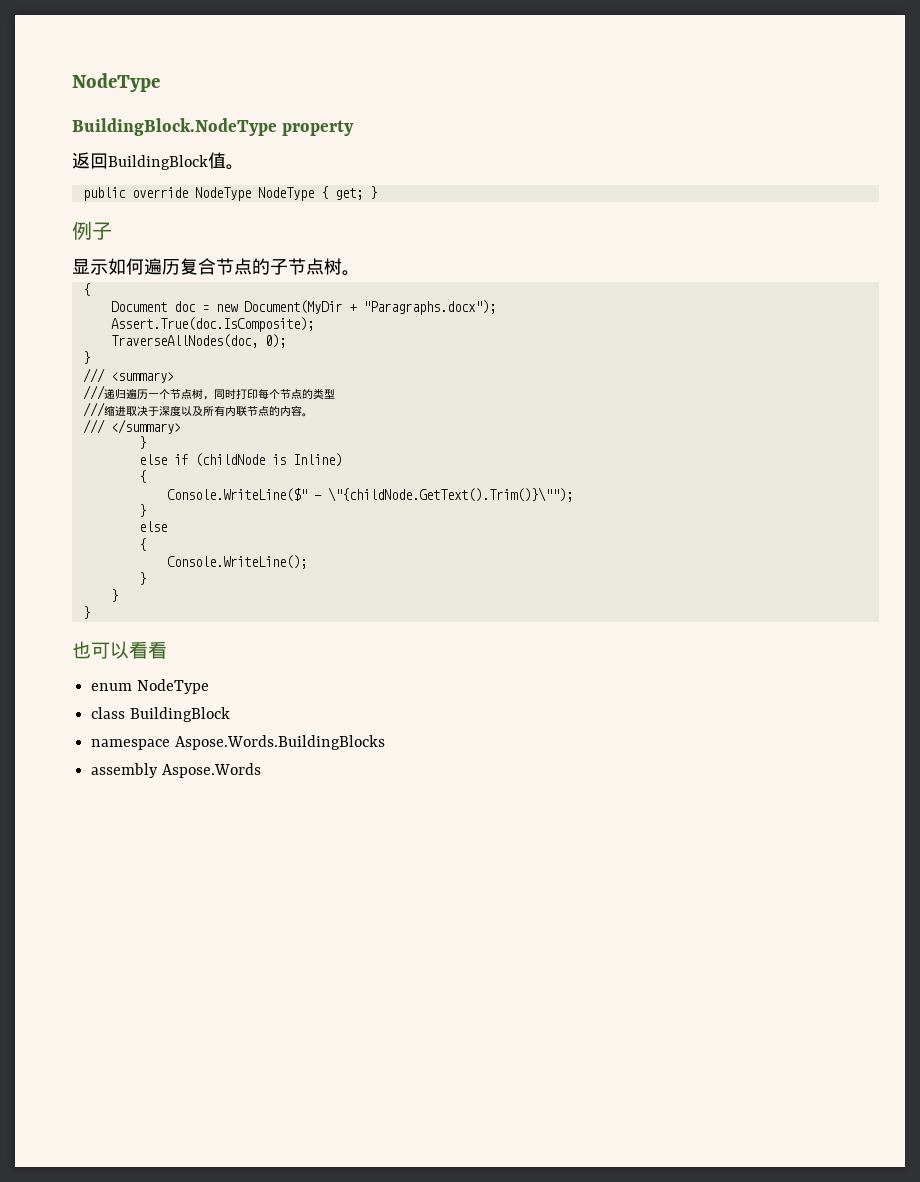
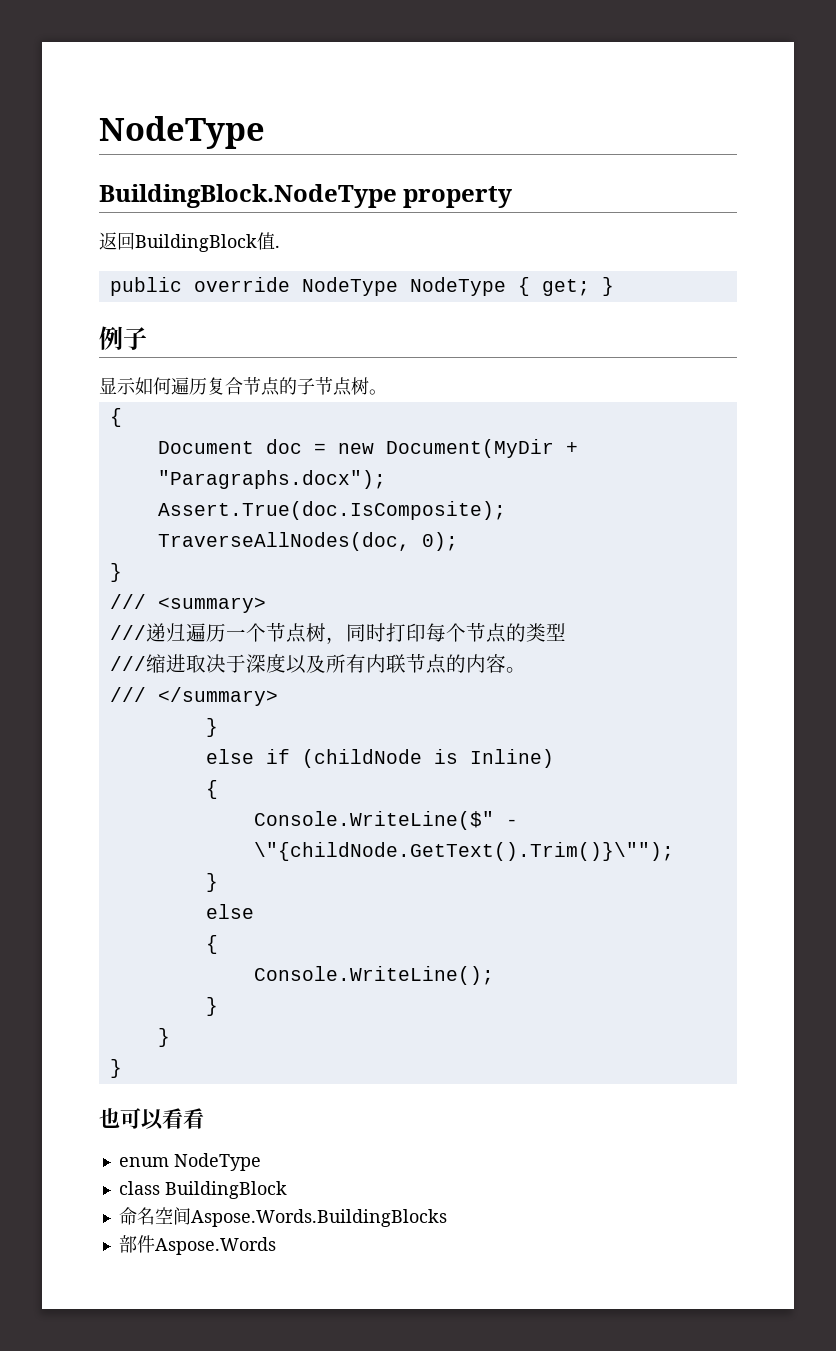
- 返回BuildingBlock值。
+ 返回BuildingBlock值.
- namespace Aspose.Words.BuildingBlocks
+ 命名空间Aspose.Words.BuildingBlocks
- assembly Aspose.Words
+ 部件Aspose.Words

